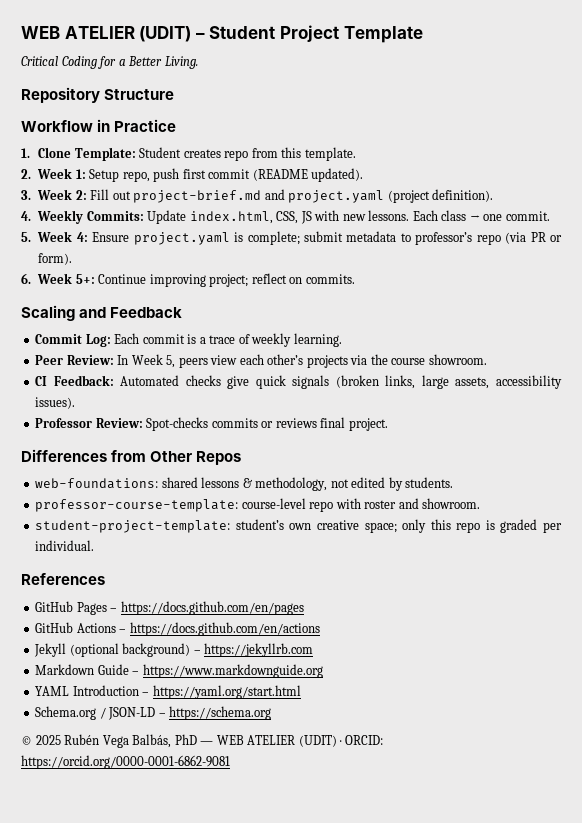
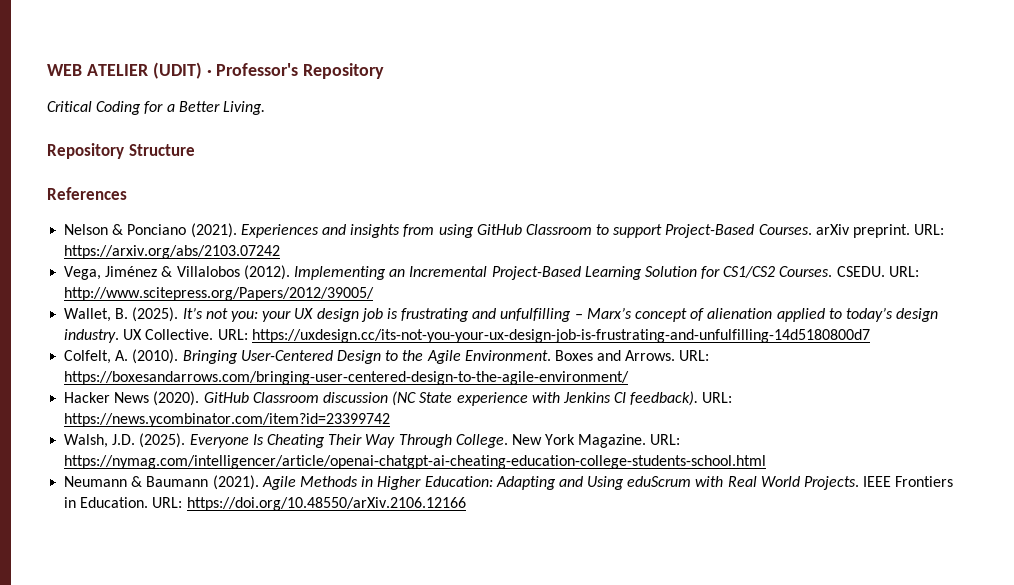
- WEB ATELIER (UDIT) – Student Project Template
+ WEB ATELIER (UDIT) · Professor's Repository
- Workflow in Practice
- 1. Clone Template: Student creates repo from this template.
- 2. Week 1: Setup repo, push first commit (README updated).
- 3. Week 2: Fill out project-brief.md and project.yaml (project definition).
- 4. Weekly Commits: Update index.html, CSS, JS with new lessons. Each class → one commit.
- 5. Week 4: Ensure project.yaml is complete; submit metadata to professor’s repo (via PR or form).
- 6. Week 5+: Continue improving project; reflect on commits.
- Scaling and Feedback
- Commit Log: Each commit is a trace of weekly learning.
- Peer Review: In Week 5, peers view each other’s projects via the course showroom.
- CI Feedback: Automated checks give quick signals (broken links, large assets, accessibility issues).
- Professor Review: Spot-checks commits or reviews final project.
- Differences from Other Repos
- web-foundations: shared lessons & methodology, not edited by students.
- professor-course-template: course-level repo with roster and showroom.
- student-project-template: student’s own creative space; only this repo is graded per individual.
  References
- GitHub Pages – https://docs.github.com/en/pages
- GitHub Actions – https://docs.github.com/en/actions
- Jekyll (optional background) – https://jekyllrb.com
- Markdown Guide – https://www.markdownguide.org
- YAML Introduction – https://yaml.org/start.html
- Schema.org / JSON-LD – https://schema.org
- © 2025 Rubén Vega Balbás, PhD — WEB ATELIER (UDIT) · ORCID: https://orcid.org/0000-0001-6862-9081
+ Nelson & Ponciano (2021). Experiences and insights from using GitHub Classroom to support Project-Based Courses. arXiv preprint. URL: https://arxiv.org/abs/2103.07242
+ Vega, Jiménez & Villalobos (2012). Implementing an Incremental Project-Based Learning Solution for CS1/CS2 Courses. CSEDU. URL: http://www.scitepress.org/Papers/2012/39005/
+ Wallet, B. (2025). It’s not you: your UX design job is frustrating and unfulfilling – Marx’s concept of alienation applied to today’s design industry. UX Collective. URL: https://uxdesign.cc/its-not-you-your-ux-design-job-is-frustrating-and-unfulfilling-14d5180800d7
+ Colfelt, A. (2010). Bringing User-Centered Design to the Agile Environment. Boxes and Arrows. URL: https://boxesandarrows.com/bringing-user-centered-design-to-the-agile-environment/
+ Hacker News (2020). GitHub Classroom discussion (NC State experience with Jenkins CI feedback). URL: https://news.ycombinator.com/item?id=23399742
+ Walsh, J.D. (2025). Everyone Is Cheating Their Way Through College. New York Magazine. URL: https://nymag.com/intelligencer/article/openai-chatgpt-ai-cheating-education-college-students-school.html
+ Neumann & Baumann (2021). Agile Methods in Higher Education: Adapting and Using eduScrum with Real World Projects. IEEE Frontiers in Education. URL: https://doi.org/10.48550/arXiv.2106.12166

